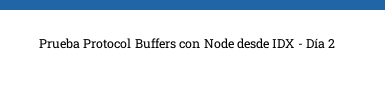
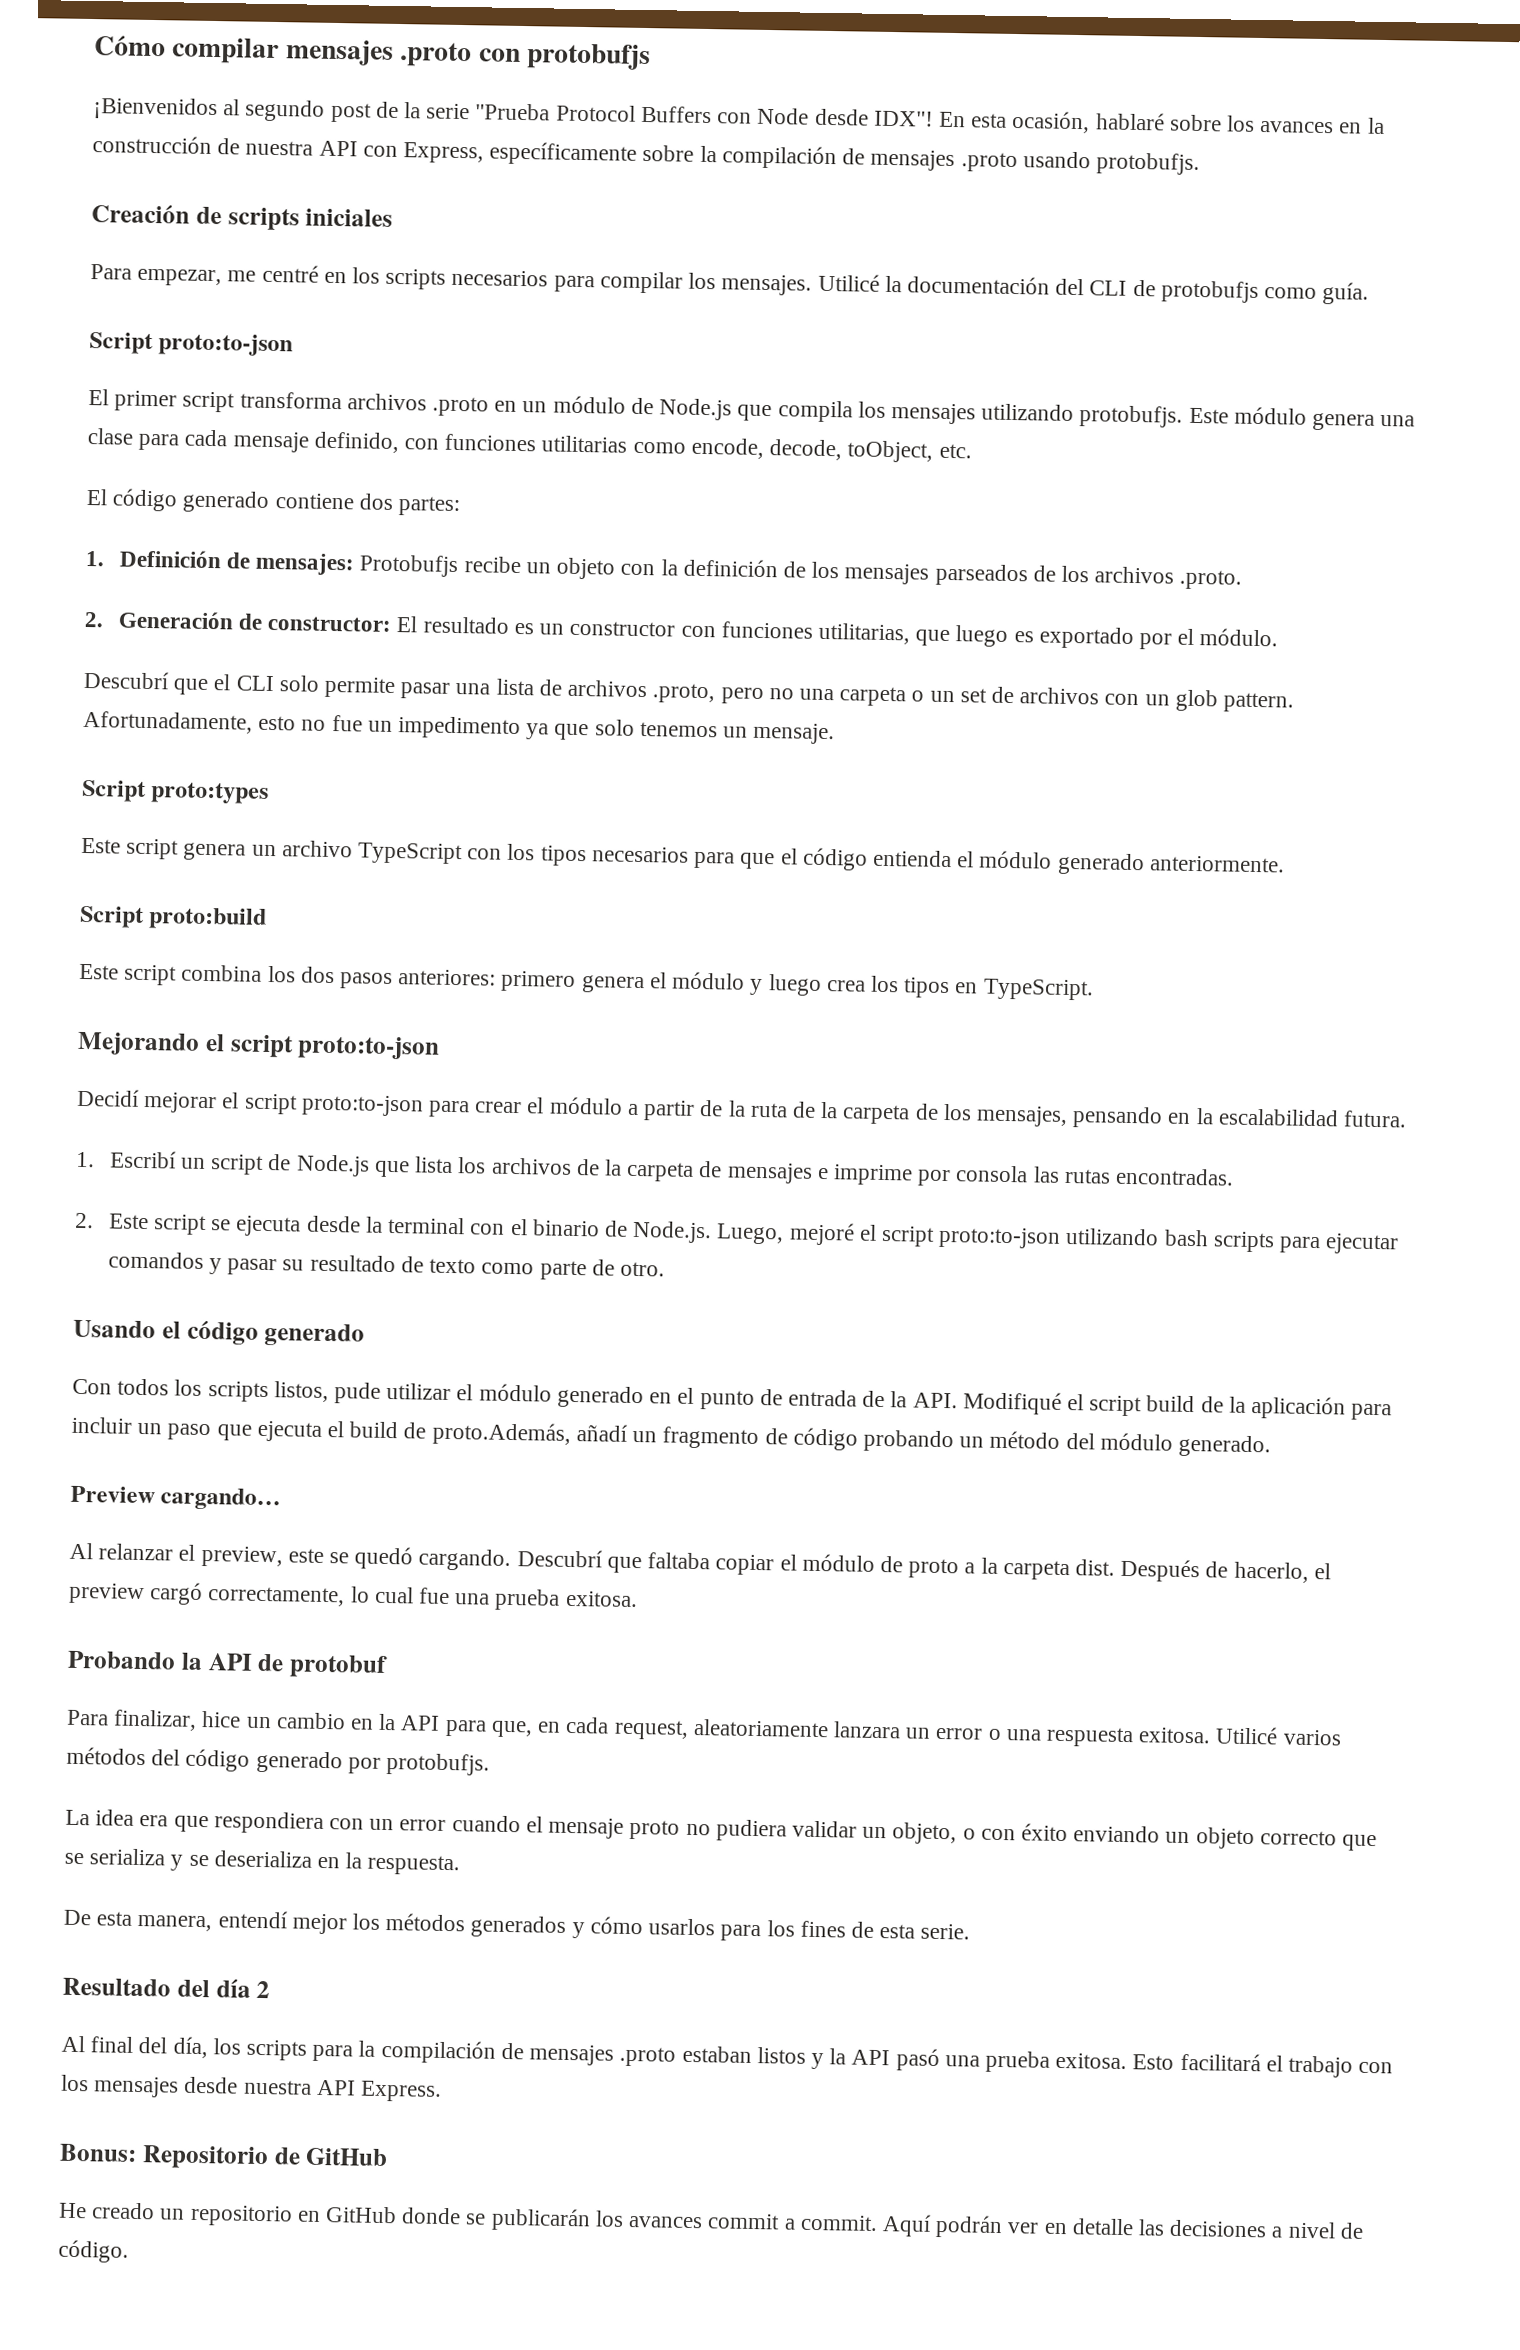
- Prueba Protocol Buffers con Node desde IDX - Día 2
+ Cómo compilar mensajes .proto con protobufjs
+ ¡Bienvenidos al segundo post de la serie "Prueba Protocol Buffers con Node desde IDX"! En esta ocasión, hablaré sobre los avances en la construcción de nuestra API con Express, específicamente sobre la compilación de mensajes .proto usando protobufjs.
+ Creación de scripts iniciales
+ Para empezar, me centré en los scripts necesarios para compilar los mensajes. Utilicé la documentación del CLI de protobufjs como guía.
+ Script proto:to-json
+ El primer script transforma archivos .proto en un módulo de Node.js que compila los mensajes utilizando protobufjs. Este módulo genera una clase para cada mensaje definido, con funciones utilitarias como encode, decode, toObject, etc.
+ El código generado contiene dos partes:
+ 1. Definición de mensajes: Protobufjs recibe un objeto con la definición de los mensajes parseados de los archivos .proto.
+ 2. Generación de constructor: El resultado es un constructor con funciones utilitarias, que luego es exportado por el módulo.
+ Descubrí que el CLI solo permite pasar una lista de archivos .proto, pero no una carpeta o un set de archivos con un glob pattern. Afortunadamente, esto no fue un impedimento ya que solo tenemos un mensaje.
+ Script proto:types
+ Este script genera un archivo TypeScript con los tipos necesarios para que el código entienda el módulo generado anteriormente.
+ Script proto:build
+ Este script combina los dos pasos anteriores: primero genera el módulo y luego crea los tipos en TypeScript.
+ Mejorando el script proto:to-json
+ Decidí mejorar el script proto:to-json para crear el módulo a partir de la ruta de la carpeta de los mensajes, pensando en la escalabilidad futura.
+ 1. Escribí un script de Node.js que lista los archivos de la carpeta de mensajes e imprime por consola las rutas encontradas.
+ 2. Este script se ejecuta desde la terminal con el binario de Node.js. Luego, mejoré el script proto:to-json utilizando bash scripts para ejecutar comandos y pasar su resultado de texto como parte de otro.
+ Usando el código generado
+ Con todos los scripts listos, pude utilizar el módulo generado en el punto de entrada de la API. Modifiqué el script build de la aplicación para incluir un paso que ejecuta el build de proto.Además, añadí un fragmento de código probando un método del módulo generado.
+ Preview cargando…
+ Al relanzar el preview, este se quedó cargando. Descubrí que faltaba copiar el módulo de proto a la carpeta dist. Después de hacerlo, el preview cargó correctamente, lo cual fue una prueba exitosa.
+ Probando la API de protobuf
+ Para finalizar, hice un cambio en la API para que, en cada request, aleatoriamente lanzara un error o una respuesta exitosa. Utilicé varios métodos del código generado por protobufjs.
+ La idea era que respondiera con un error cuando el mensaje proto no pudiera validar un objeto, o con éxito enviando un objeto correcto que se serializa y se deserializa en la respuesta.
+ De esta manera, entendí mejor los métodos generados y cómo usarlos para los fines de esta serie.
+ Resultado del día 2
+ Al final del día, los scripts para la compilación de mensajes .proto estaban listos y la API pasó una prueba exitosa. Esto facilitará el trabajo con los mensajes desde nuestra API Express.
+ Bonus: Repositorio de GitHub
+ He creado un repositorio en GitHub donde se publicarán los avances commit a commit. Aquí podrán ver en detalle las decisiones a nivel de código.

